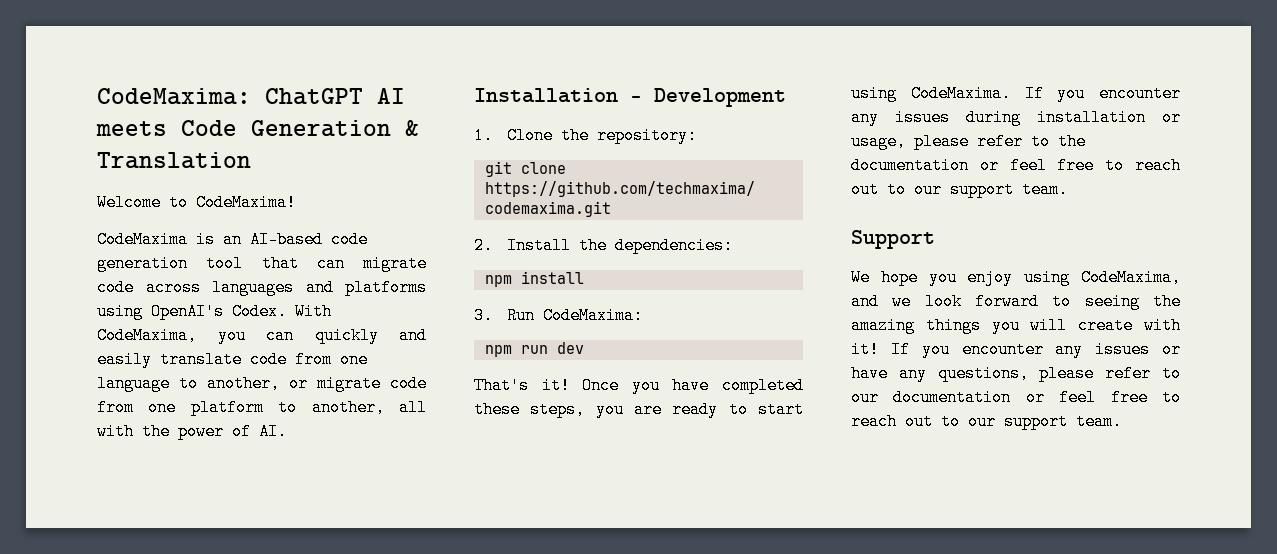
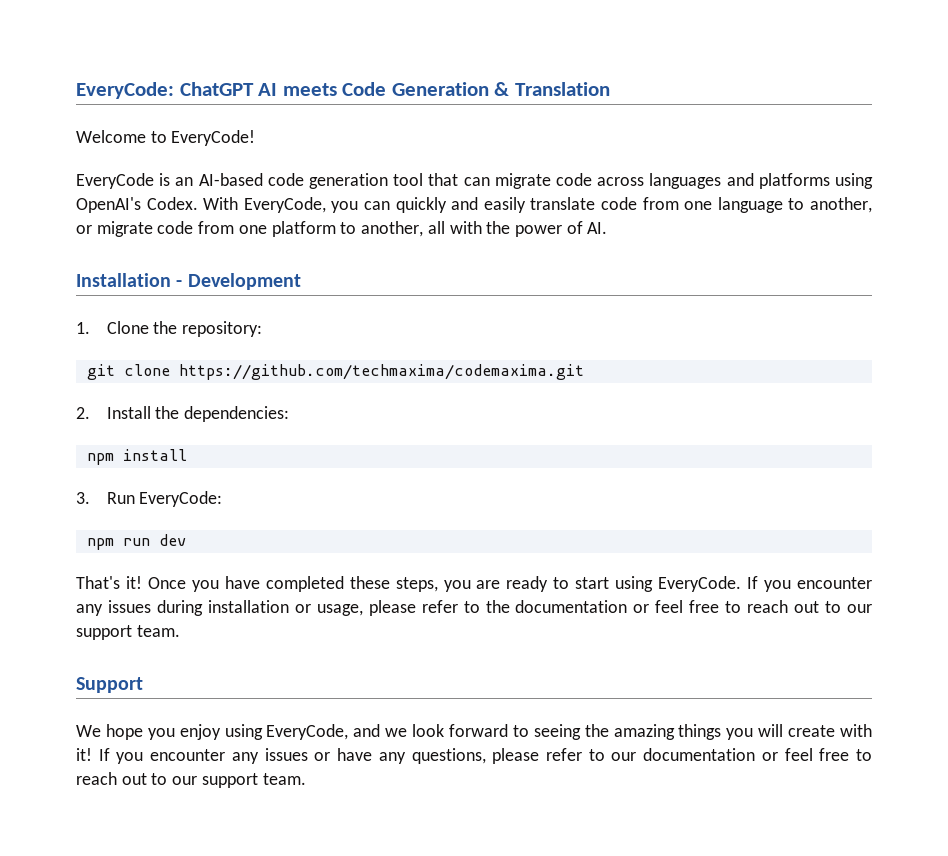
- CodeMaxima: ChatGPT AI meets Code Generation & Translation
+ EveryCode: ChatGPT AI meets Code Generation & Translation
- Welcome to CodeMaxima!
- CodeMaxima is an AI-based code generation tool that can migrate code across languages and platforms using OpenAI's Codex.
+ Welcome to EveryCode!
+ EveryCode is an AI-based code generation tool that can migrate code across languages and platforms using OpenAI's Codex.
- With CodeMaxima, you can quickly and easily translate code from one language to another, or migrate code from one platform to another, all with the power of AI.
+ With EveryCode, you can quickly and easily translate code from one language to another, or migrate code from one platform to another, all with the power of AI.
- 3. Run CodeMaxima:
+ 3. Run EveryCode:
- Once you have completed these steps, you are ready to start using CodeMaxima.
+ Once you have completed these steps, you are ready to start using EveryCode.
- We hope you enjoy using CodeMaxima, and we look forward to seeing the amazing things you will create with it!
+ We hope you enjoy using EveryCode, and we look forward to seeing the amazing things you will create with it!

